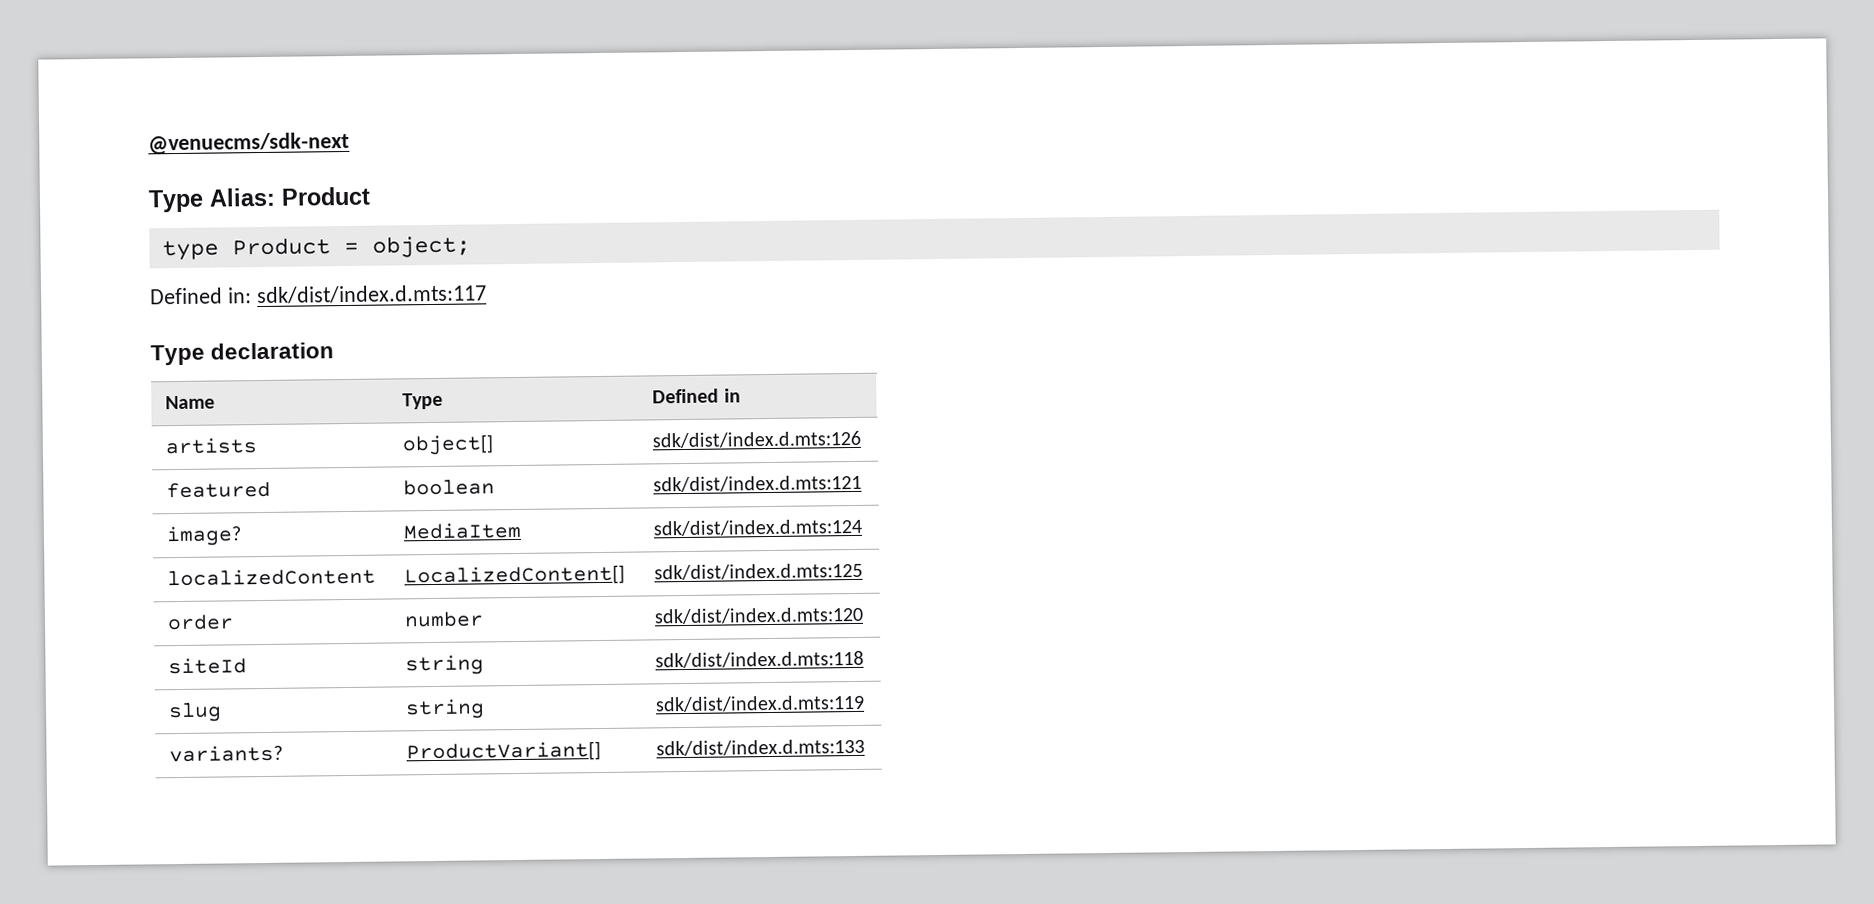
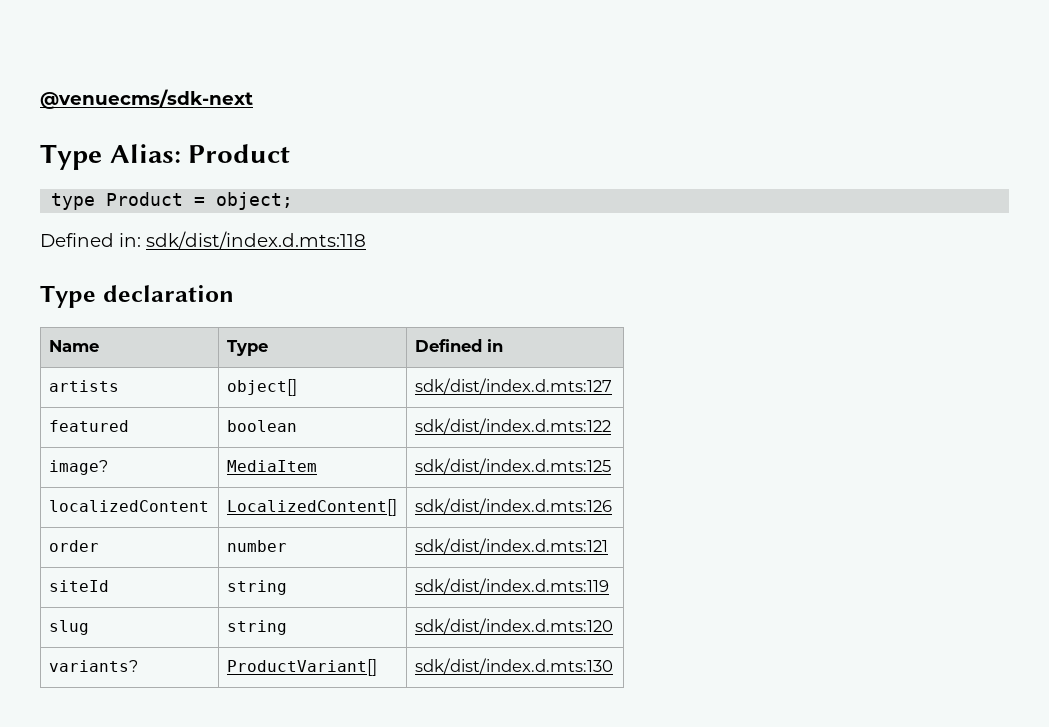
- Defined in: sdk/dist/index.d.mts:117
+ Defined in: sdk/dist/index.d.mts:118
- artists | object[] | sdk/dist/index.d.mts:126
+ artists | object[] | sdk/dist/index.d.mts:127
- featured | boolean | sdk/dist/index.d.mts:121
+ featured | boolean | sdk/dist/index.d.mts:122
- image? | MediaItem | sdk/dist/index.d.mts:124
+ image? | MediaItem | sdk/dist/index.d.mts:125
- localizedContent | LocalizedContent[] | sdk/dist/index.d.mts:125
+ localizedContent | LocalizedContent[] | sdk/dist/index.d.mts:126
- order | number | sdk/dist/index.d.mts:120
+ order | number | sdk/dist/index.d.mts:121
- siteId | string | sdk/dist/index.d.mts:118
+ siteId | string | sdk/dist/index.d.mts:119
- slug | string | sdk/dist/index.d.mts:119
+ slug | string | sdk/dist/index.d.mts:120
- variants? | ProductVariant[] | sdk/dist/index.d.mts:133
+ variants? | ProductVariant[] | sdk/dist/index.d.mts:130

